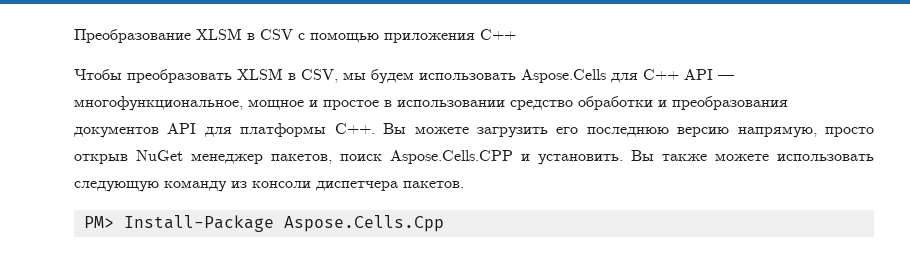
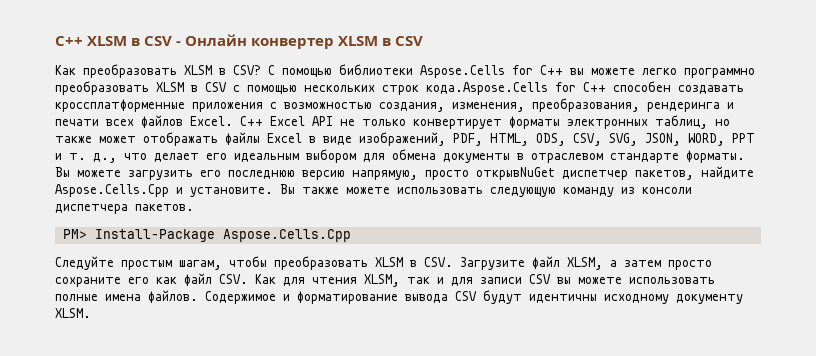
- Преобразование XLSM в CSV с помощью приложения C++
- Чтобы преобразовать XLSM в CSV, мы будем использовать Aspose.Cells для C++ API — многофункциональное, мощное и простое в использовании средство обработки и преобразования документов API для платформы C++. Вы можете загрузить его последнюю версию напрямую, просто открыв NuGet менеджер пакетов, поиск Aspose.Cells.CPP и установить.
+ C++ XLSM в CSV - Онлайн конвертер XLSM в CSV
+ Как преобразовать XLSM в CSV? С помощью библиотеки Aspose.Cells for C++ вы можете легко программно преобразовать XLSM в CSV с помощью нескольких строк кода.Aspose.Cells for C++ способен создавать кроссплатформенные приложения с возможностью создания, изменения, преобразования, рендеринга и печати всех файлов Excel. C++ Excel API не только конвертирует форматы электронных таблиц, но также может отображать файлы Excel в виде изображений, PDF, HTML, ODS, CSV, SVG, JSON, WORD, PPT и т. д., что делает его идеальным выбором для обмена документы в отраслевом стандарте форматы. Вы можете загрузить его последнюю версию напрямую, просто открывNuGet диспетчер пакетов, найдите Aspose.Cells.Cpp и установите.
+ Следуйте простым шагам, чтобы преобразовать XLSM в CSV. Загрузите файл XLSM, а затем просто сохраните его как файл CSV. Как для чтения XLSM, так и для записи CSV вы можете использовать полные имена файлов. Содержимое и форматирование вывода CSV будут идентичны исходному документу XLSM.

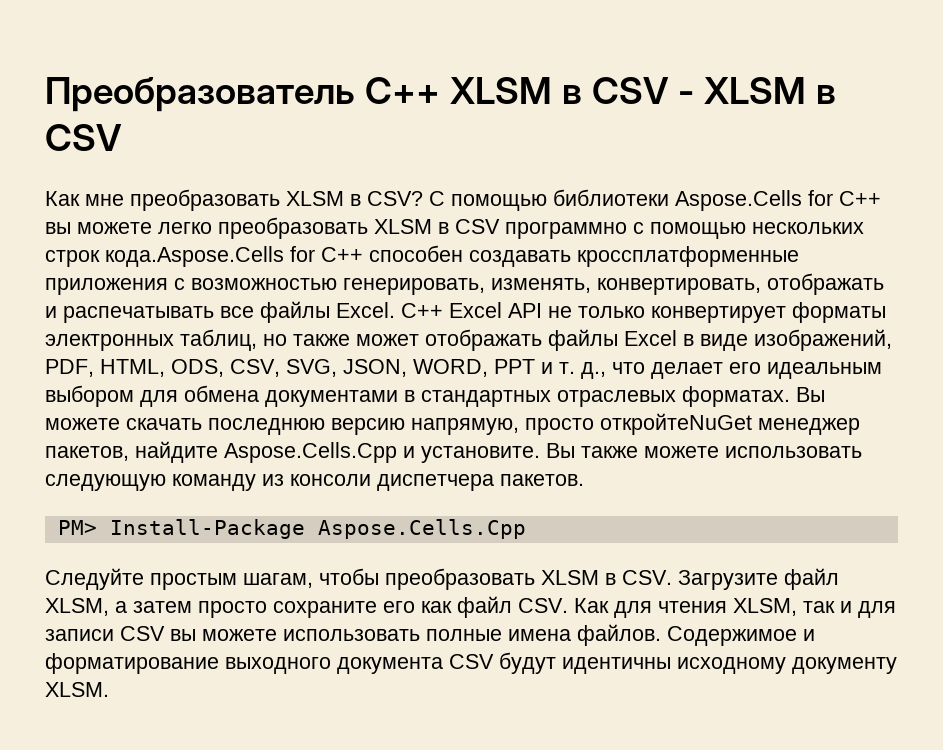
- C++ XLSM в CSV - Онлайн конвертер XLSM в CSV
+ Преобразователь C++ XLSM в CSV - XLSM в CSV
- Как преобразовать XLSM в CSV?
+ Как мне преобразовать XLSM в CSV?
- С помощью библиотеки Aspose.Cells for C++ вы можете легко программно преобразовать XLSM в CSV с помощью нескольких строк кода.Aspose.Cells for C++ способен создавать кроссплатформенные приложения с возможностью создания, изменения, преобразования, рендеринга и печати всех файлов Excel.
+ С помощью библиотеки Aspose.Cells for C++ вы можете легко преобразовать XLSM в CSV программно с помощью нескольких строк кода.Aspose.Cells for C++ способен создавать кроссплатформенные приложения с возможностью генерировать, изменять, конвертировать, отображать и распечатывать все файлы Excel.
- C++ Excel API не только конвертирует форматы электронных таблиц, но также может отображать файлы Excel в виде изображений, PDF, HTML, ODS, CSV, SVG, JSON, WORD, PPT и т. д., что делает его идеальным выбором для обмена документы в отраслевом стандарте форматы. Вы можете загрузить его последнюю версию напрямую, просто открывNuGet диспетчер пакетов, найдите Aspose.Cells.Cpp и установите.
+ C++ Excel API не только конвертирует форматы электронных таблиц, но также может отображать файлы Excel в виде изображений, PDF, HTML, ODS, CSV, SVG, JSON, WORD, PPT и т. д., что делает его идеальным выбором для обмена документами в стандартных отраслевых форматах. Вы можете скачать последнюю версию напрямую, просто откройтеNuGet менеджер пакетов, найдите Aspose.Cells.Cpp и установите.
- Содержимое и форматирование вывода CSV будут идентичны исходному документу XLSM.
+ Содержимое и форматирование выходного документа CSV будут идентичны исходному документу XLSM.

